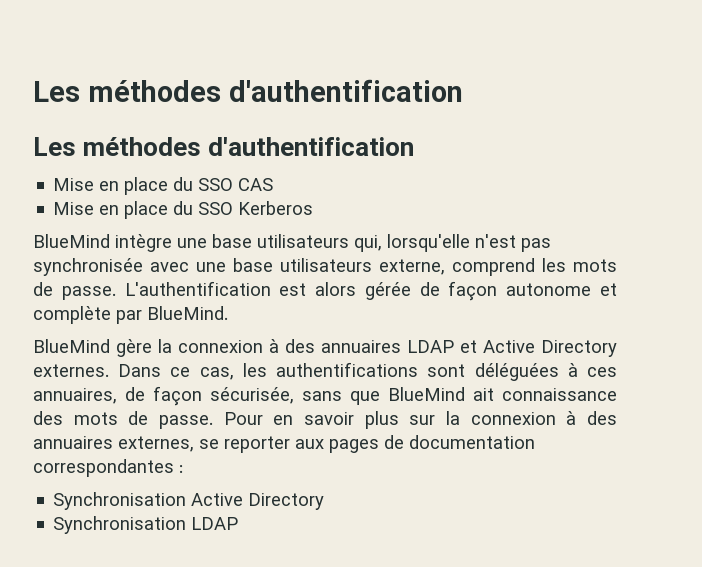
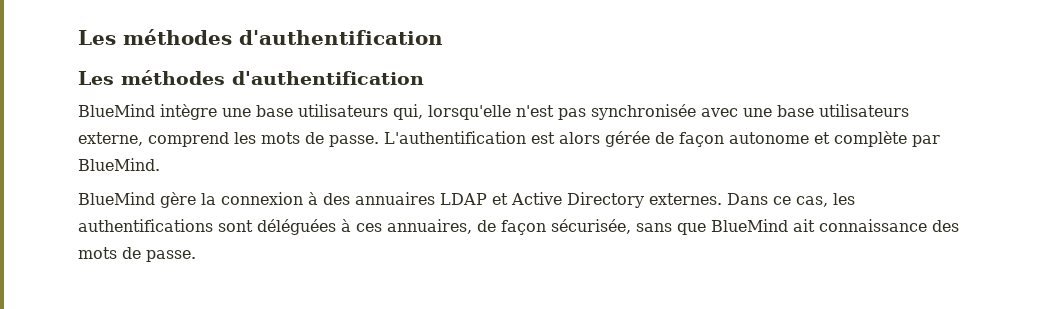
- Mise en place du SSO CAS
- Mise en place du SSO Kerberos
- Pour en savoir plus sur la connexion à des annuaires externes, se reporter aux pages de documentation correspondantes :
- Synchronisation Active Directory
- Synchronisation LDAP

